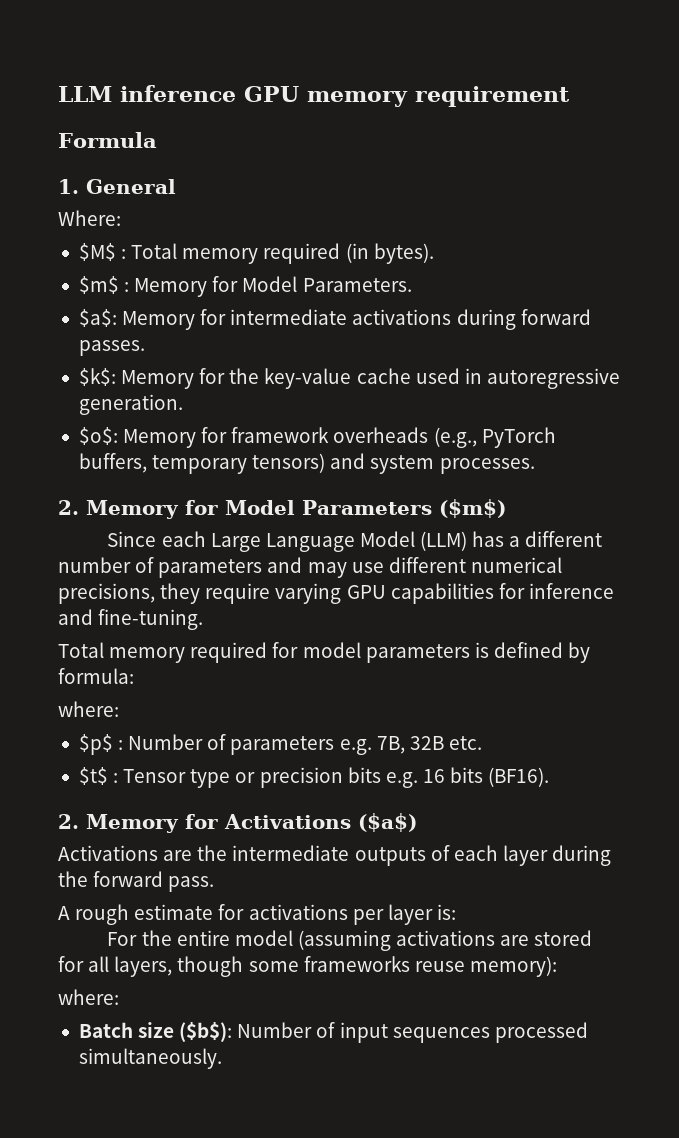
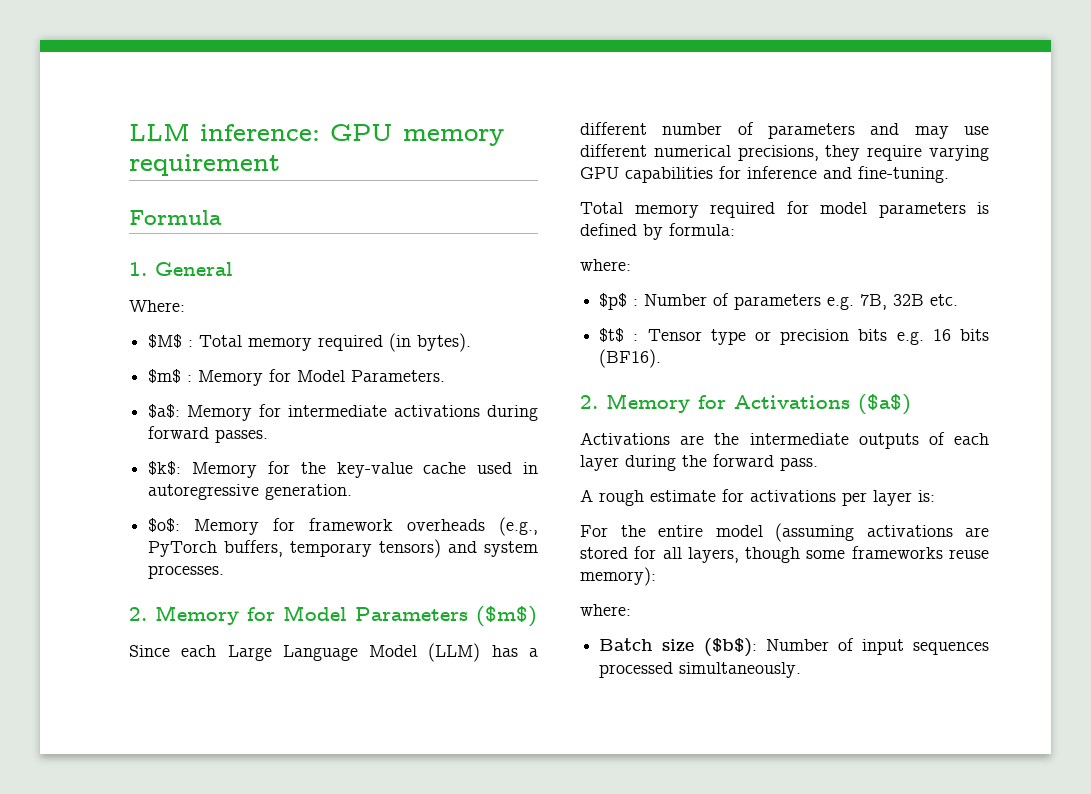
- LLM inference GPU memory requirement
+ LLM inference: GPU memory requirement

